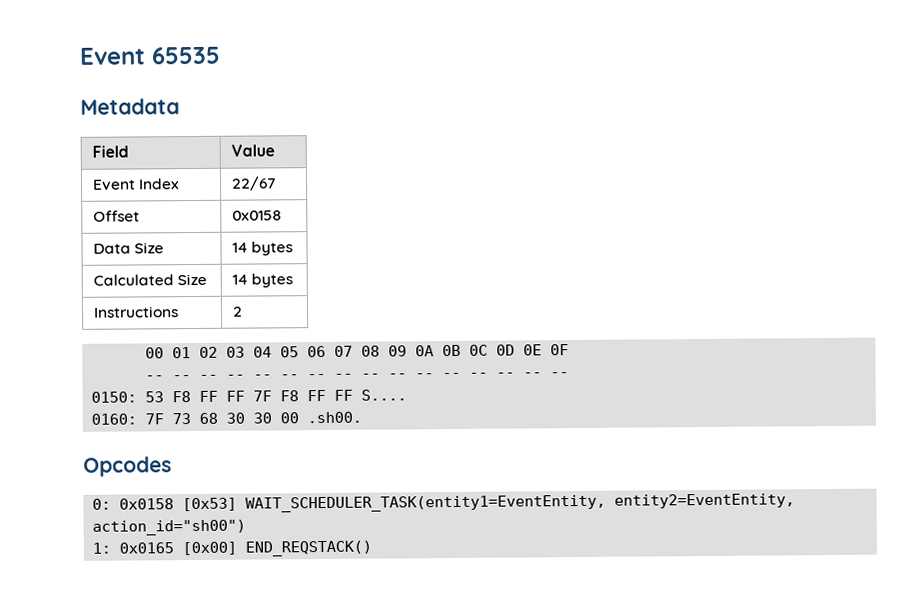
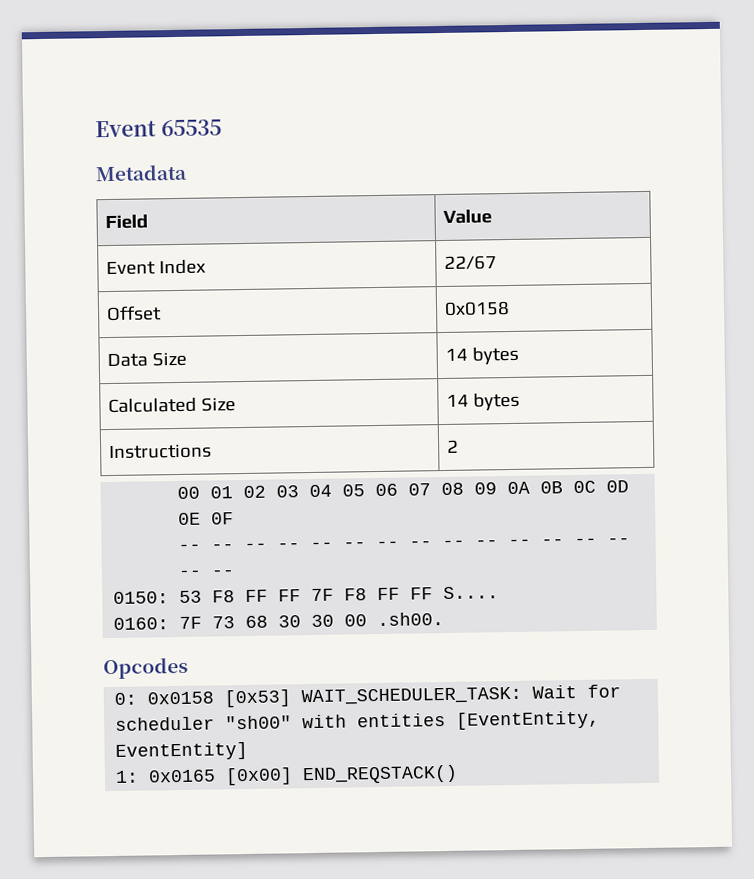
- 0: 0x0158 [0x53] WAIT_SCHEDULER_TASK(entity1=EventEntity, entity2=EventEntity, action_id="sh00")
+ 0: 0x0158 [0x53] WAIT_SCHEDULER_TASK: Wait for scheduler "sh00" with entities [EventEntity, EventEntity]

